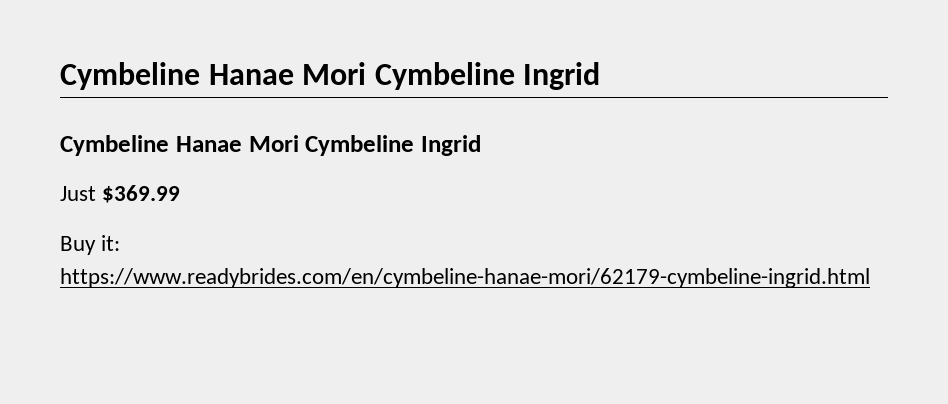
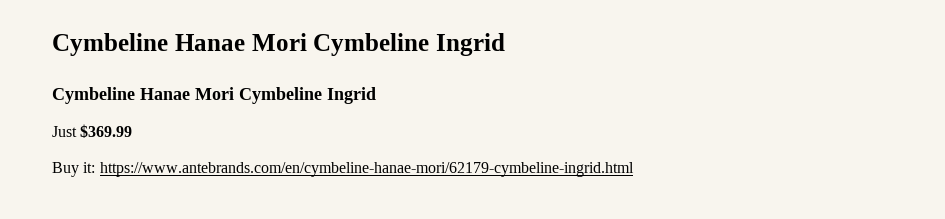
- Buy it: https://www.readybrides.com/en/cymbeline-hanae-mori/62179-cymbeline-ingrid.html
+ Buy it: https://www.antebrands.com/en/cymbeline-hanae-mori/62179-cymbeline-ingrid.html

